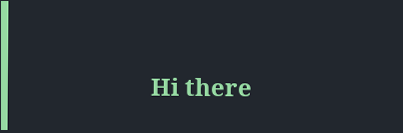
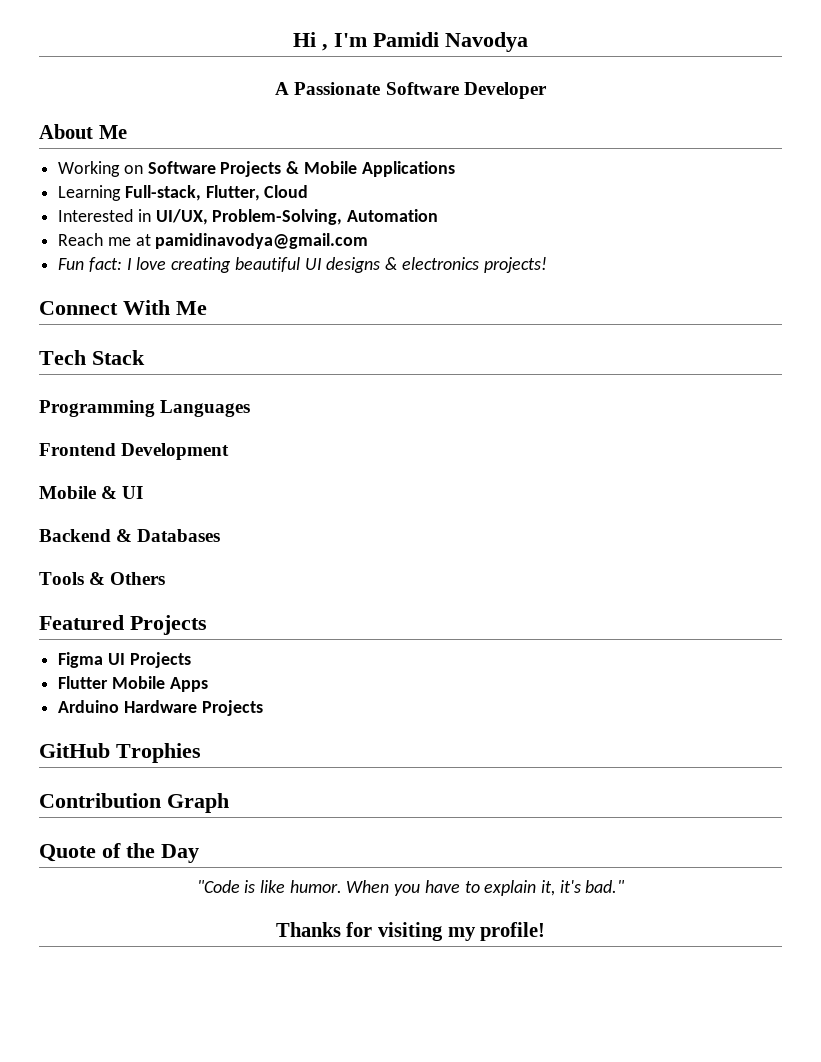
- Hi there
+ Hi , I'm Pamidi Navodya
+ A Passionate Software Developer
+ About Me
+ Working on Software Projects & Mobile Applications
+ Learning Full-stack, Flutter, Cloud
+ Interested in UI/UX, Problem-Solving, Automation
+ Reach me at pamidinavodya@gmail.com
+ Fun fact: I love creating beautiful UI designs & electronics projects!
+ Connect With Me
+ Tech Stack
+ Programming Languages
+ Frontend Development
+ Mobile & UI
+ Backend & Databases
+ Tools & Others
+ Featured Projects
+ Figma UI Projects
+ Flutter Mobile Apps
+ Arduino Hardware Projects
+ GitHub Trophies
+ Contribution Graph
+ Quote of the Day
+ "Code is like humor. When you have to explain it, it's bad."
+ Thanks for visiting my profile!

